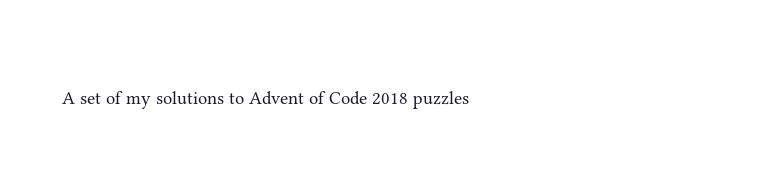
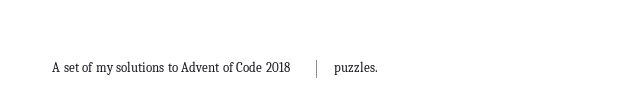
- A set of my solutions to Advent of Code 2018 puzzles
+ A set of my solutions to Advent of Code 2018 puzzles.

